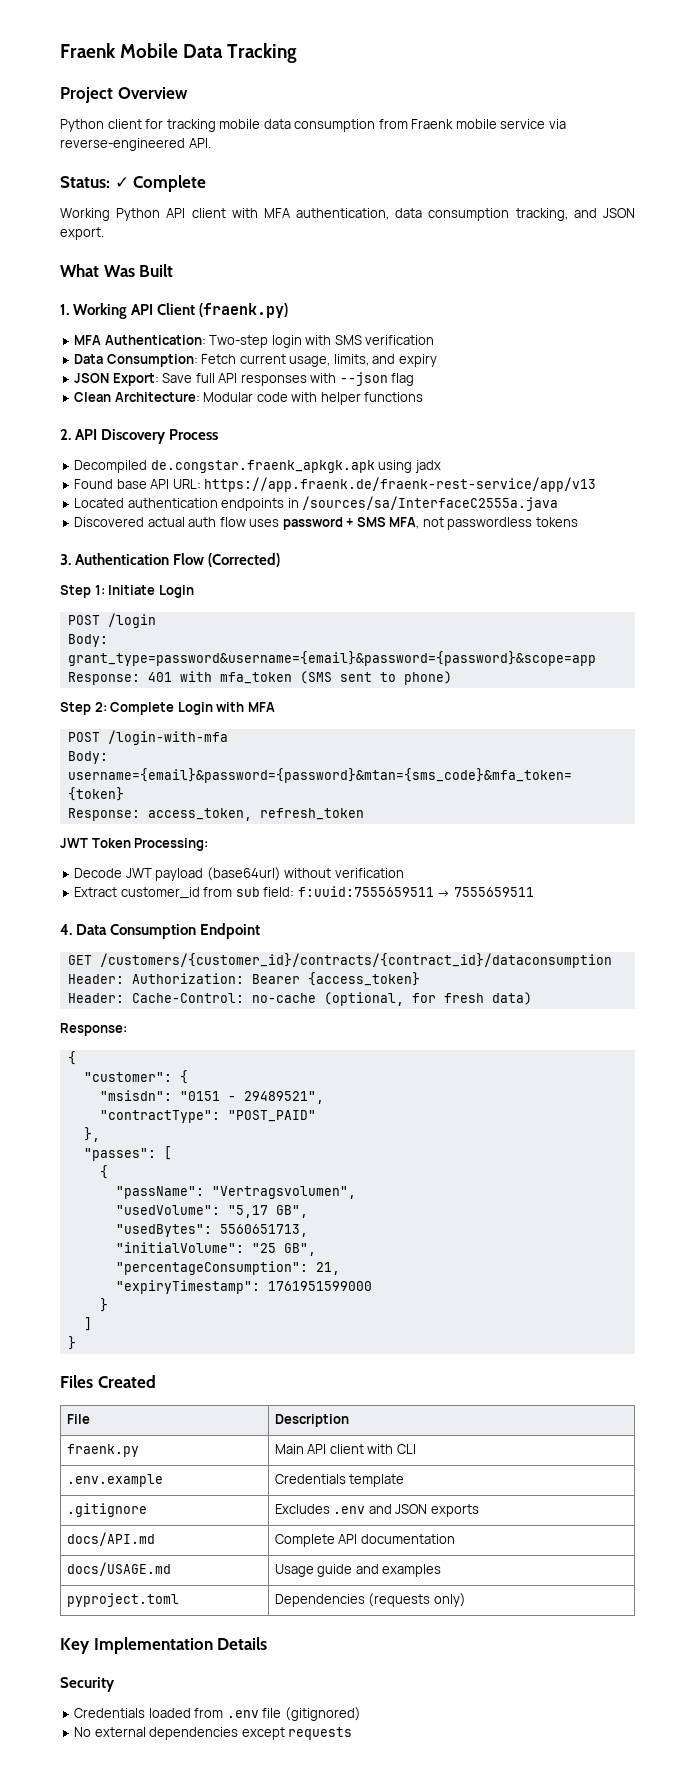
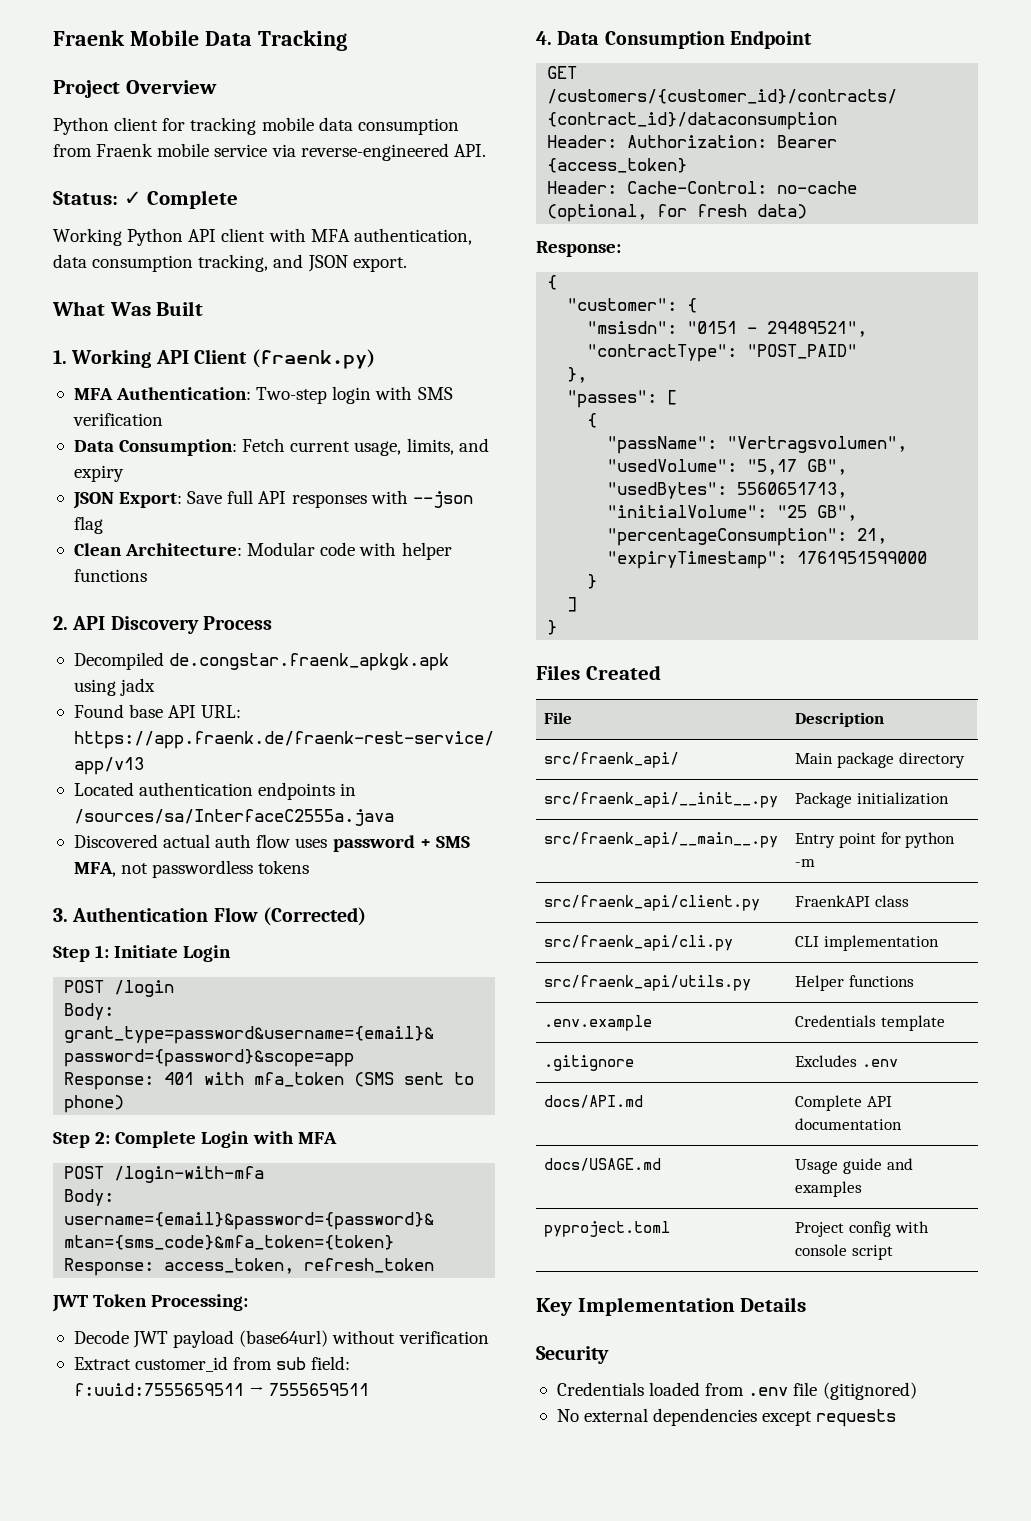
- fraenk.py | Main API client with CLI
+ src/fraenk_api/ | Main package directory
+ src/fraenk_api/__init__.py | Package initialization
+ src/fraenk_api/__main__.py | Entry point for python -m
+ src/fraenk_api/client.py | FraenkAPI class
+ src/fraenk_api/cli.py | CLI implementation
+ src/fraenk_api/utils.py | Helper functions
- .gitignore | Excludes .env and JSON exports
+ .gitignore | Excludes .env
- pyproject.toml | Dependencies (requests only)
+ pyproject.toml | Project config with console script

